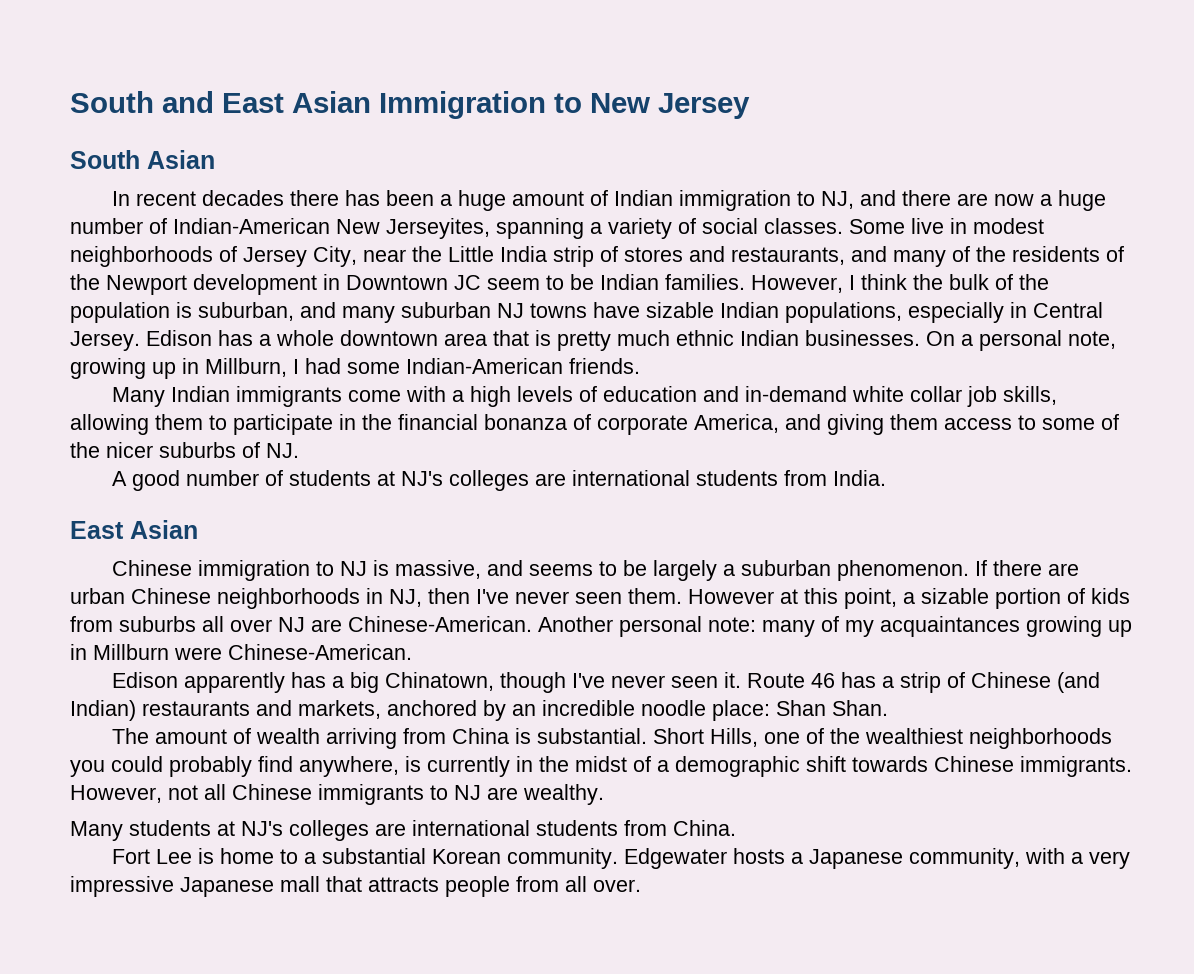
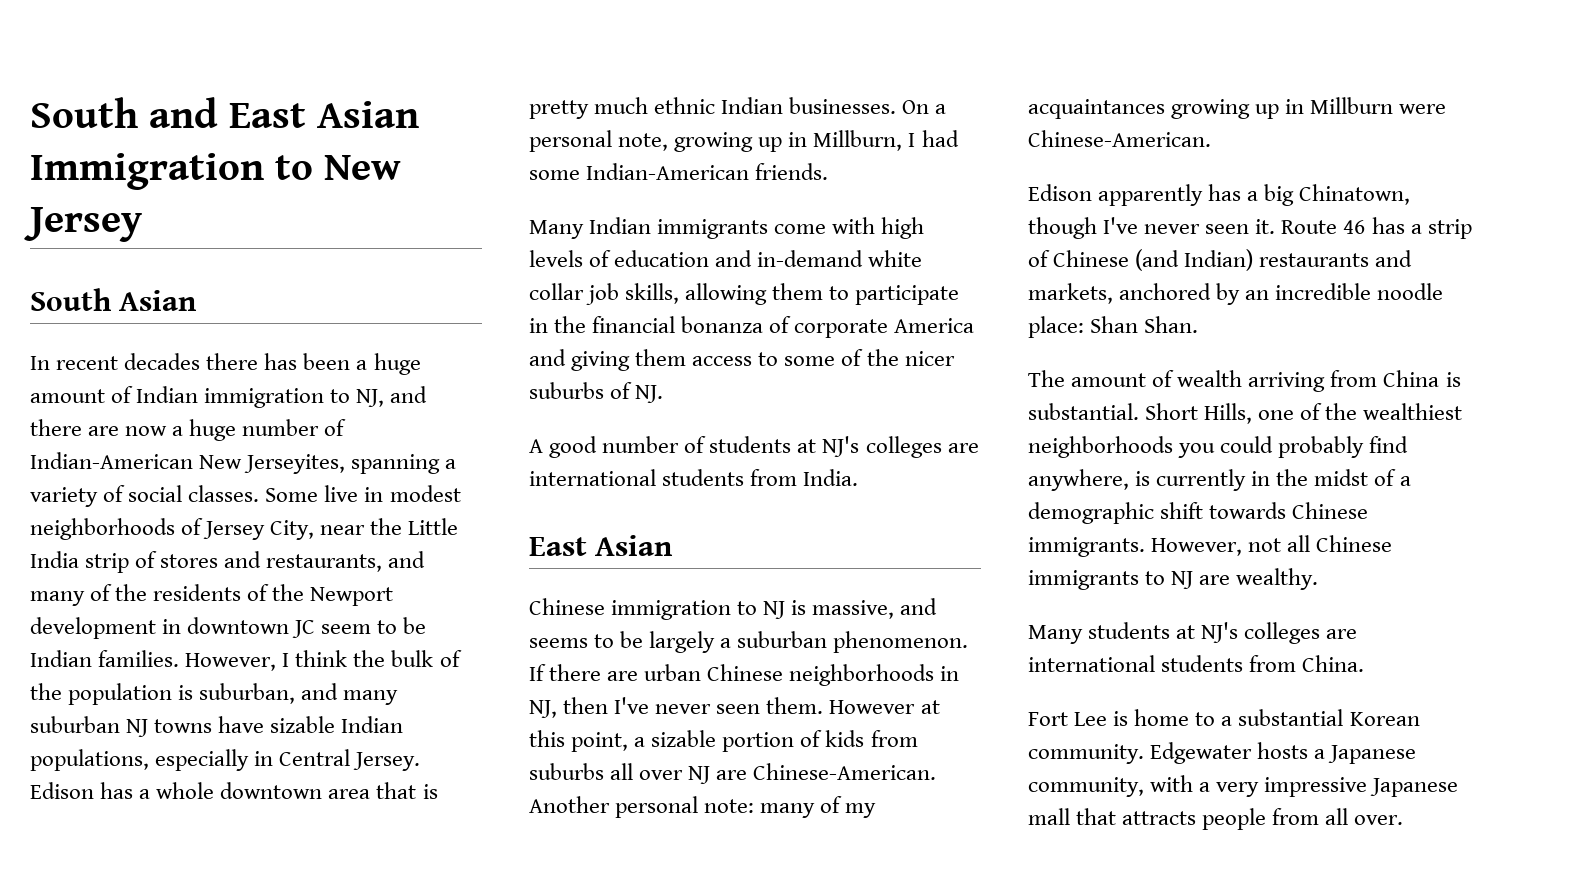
- Some live in modest neighborhoods of Jersey City, near the Little India strip of stores and restaurants, and many of the residents of the Newport development in Downtown JC seem to be Indian families.
+ Some live in modest neighborhoods of Jersey City, near the Little India strip of stores and restaurants, and many of the residents of the Newport development in downtown JC seem to be Indian families.
- Many Indian immigrants come with a high levels of education and in-demand white collar job skills, allowing them to participate in the financial bonanza of corporate America, and giving them access to some of the nicer suburbs of NJ.
+ Many Indian immigrants come with high levels of education and in-demand white collar job skills, allowing them to participate in the financial bonanza of corporate America and giving them access to some of the nicer suburbs of NJ.

